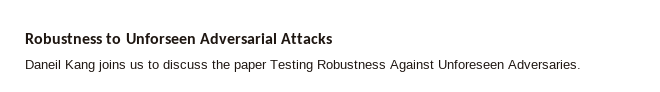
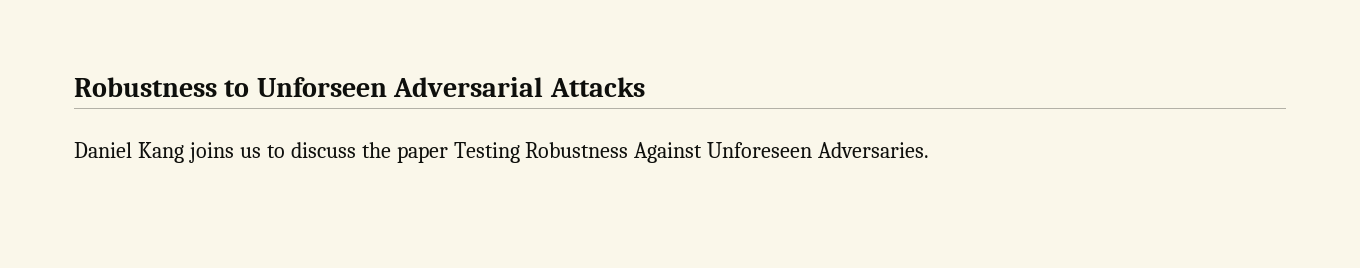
- Daneil Kang joins us to discuss the paper Testing Robustness Against Unforeseen Adversaries.
+ Daniel Kang joins us to discuss the paper Testing Robustness Against Unforeseen Adversaries.

